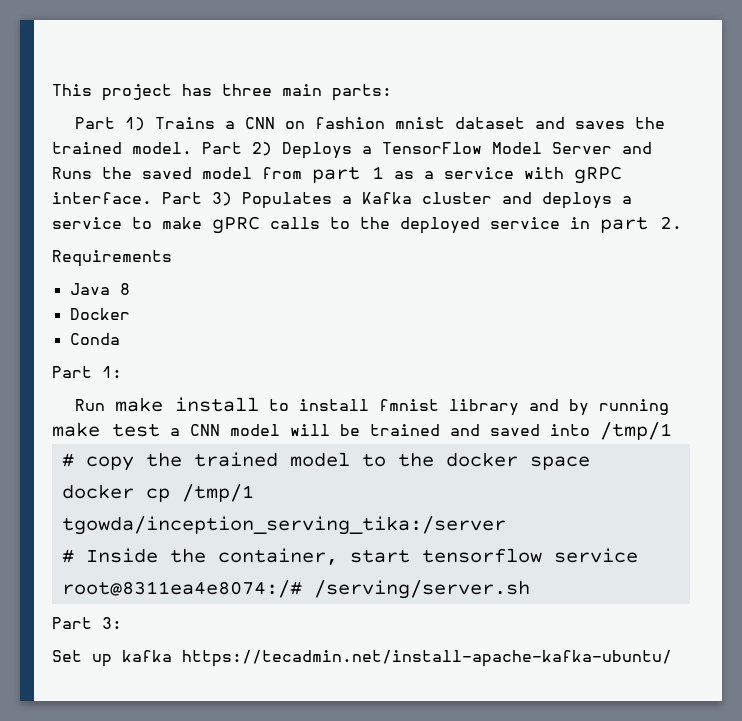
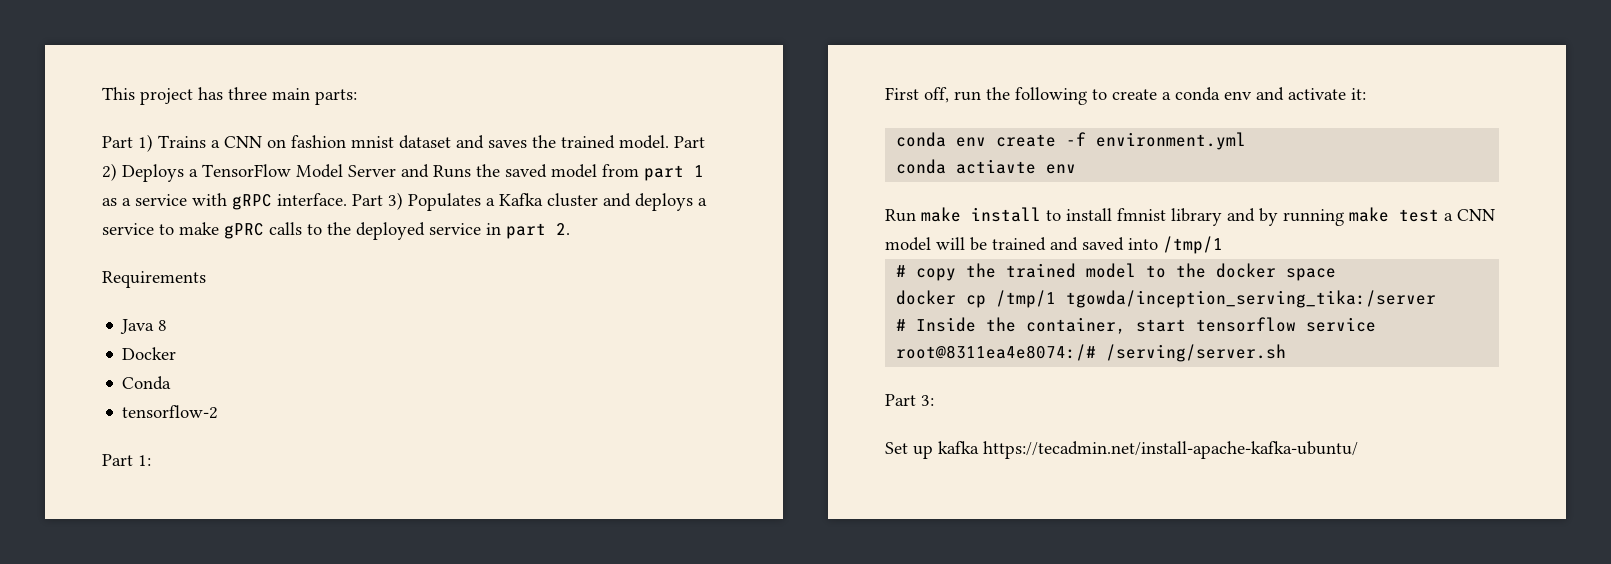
+ tensorflow-2
+ First off, run the following to create a conda env and activate it:
+ conda env create -f environment.yml
+ conda actiavte env

